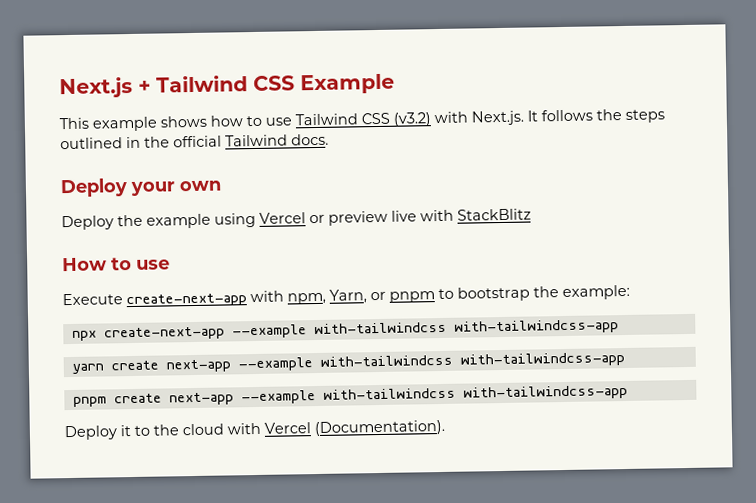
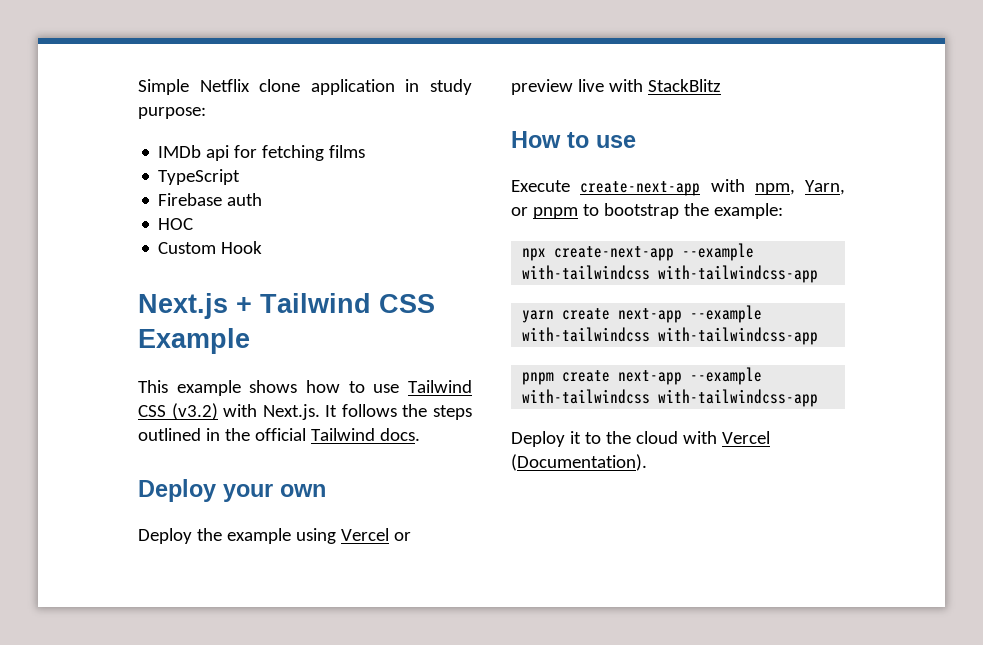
+ Simple Netflix clone application in study purpose:
+ IMDb api for fetching films
+ TypeScript
+ Firebase auth
+ HOC
+ Custom Hook

